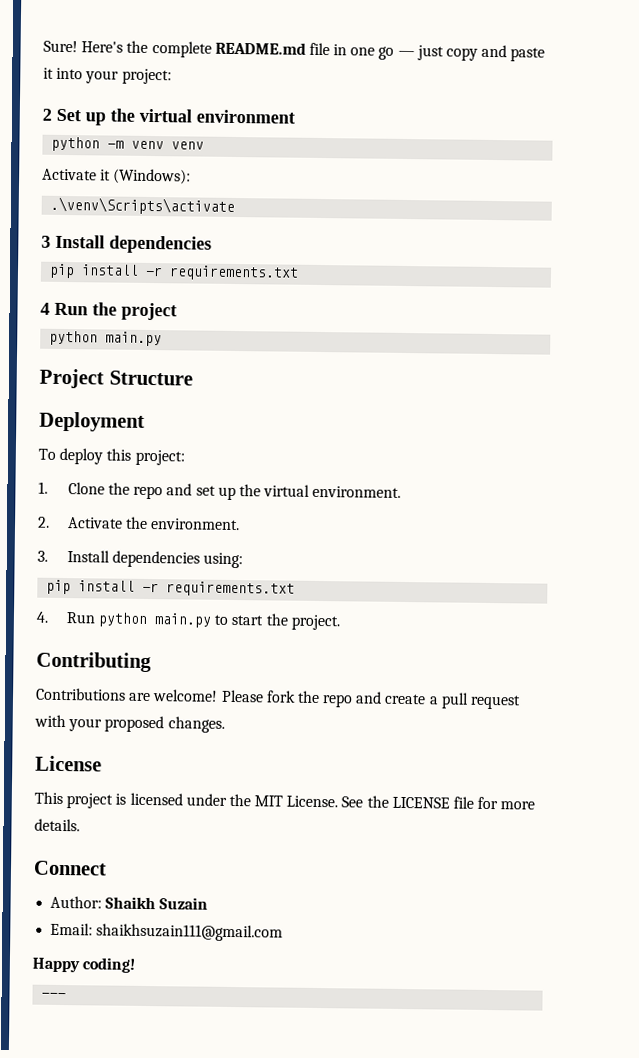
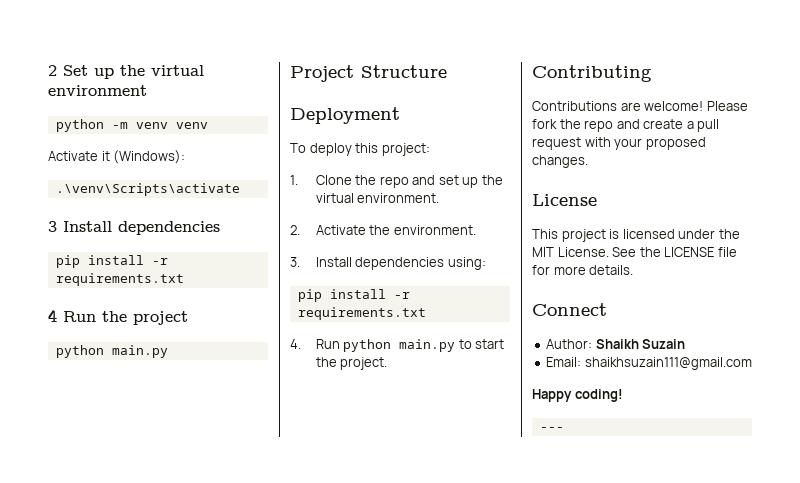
- Sure! Here's the complete README.md file in one go — just copy and paste it into your project:

